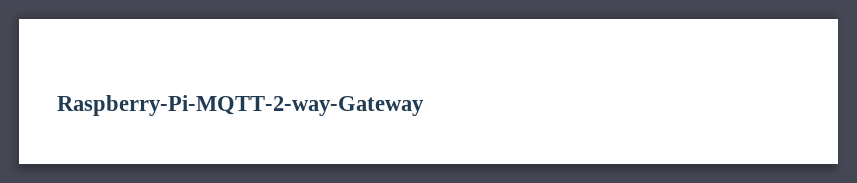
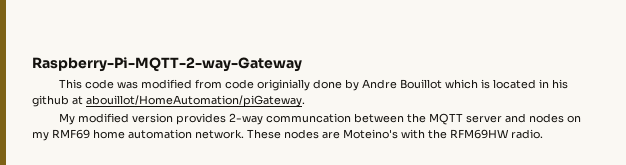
+ This code was modified from code originially done by Andre Bouillot which is located in his github at abouillot/HomeAutomation/piGateway.
+ My modified version provides 2-way communcation between the MQTT server and nodes on my RMF69 home automation network. These nodes are Moteino's with the RFM69HW radio.

